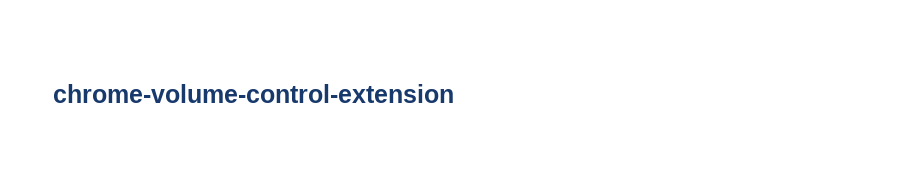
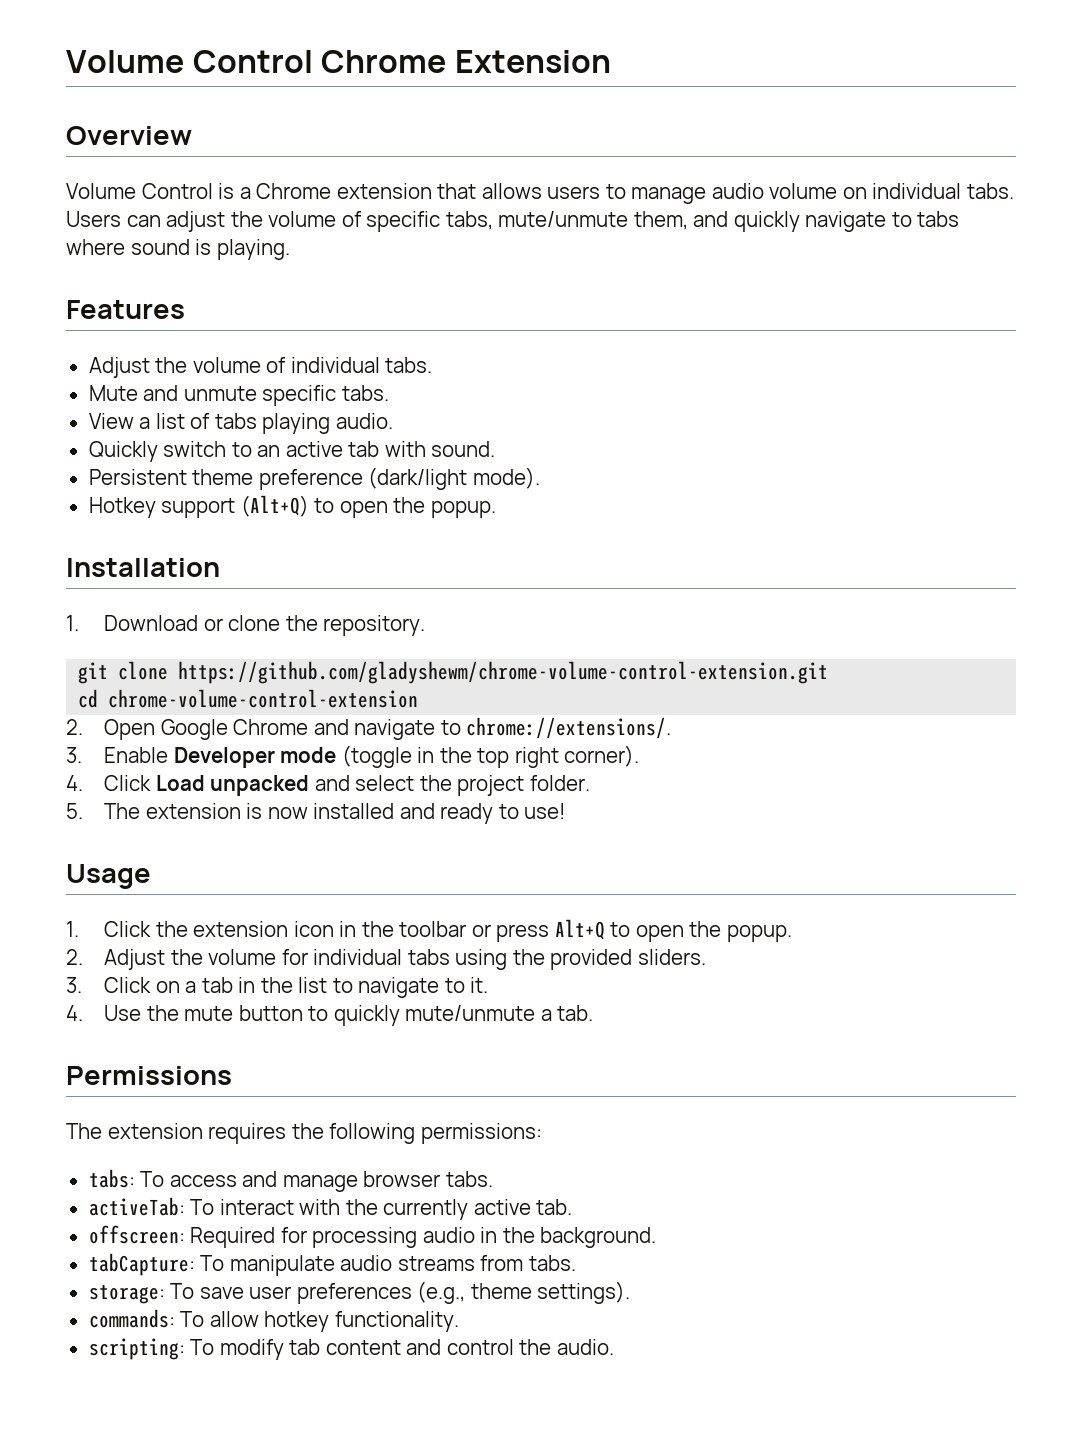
- chrome-volume-control-extension
+ Volume Control Chrome Extension
+ Overview
+ Volume Control is a Chrome extension that allows users to manage audio volume on individual tabs. Users can adjust the volume of specific tabs, mute/unmute them, and quickly navigate to tabs where sound is playing.
+ Features
+ Adjust the volume of individual tabs.
+ Mute and unmute specific tabs.
+ View a list of tabs playing audio.
+ Quickly switch to an active tab with sound.
+ Persistent theme preference (dark/light mode).
+ Hotkey support (Alt+Q) to open the popup.
+ Installation
+ 1. Download or clone the repository.
+ git clone https://github.com/gladyshewm/chrome-volume-control-extension.git
+ cd chrome-volume-control-extension
+ 2. Open Google Chrome and navigate to chrome://extensions/.
+ 3. Enable Developer mode (toggle in the top right corner).
+ 4. Click Load unpacked and select the project folder.
+ 5. The extension is now installed and ready to use!
+ Usage
+ 1. Click the extension icon in the toolbar or press Alt+Q to open the popup.
+ 2. Adjust the volume for individual tabs using the provided sliders.
+ 3. Click on a tab in the list to navigate to it.
+ 4. Use the mute button to quickly mute/unmute a tab.
+ Permissions
+ The extension requires the following permissions:
+ tabs: To access and manage browser tabs.
+ activeTab: To interact with the currently active tab.
+ offscreen: Required for processing audio in the background.
+ tabCapture: To manipulate audio streams from tabs.
+ storage: To save user preferences (e.g., theme settings).
+ commands: To allow hotkey functionality.
+ scripting: To modify tab content and control the audio.

